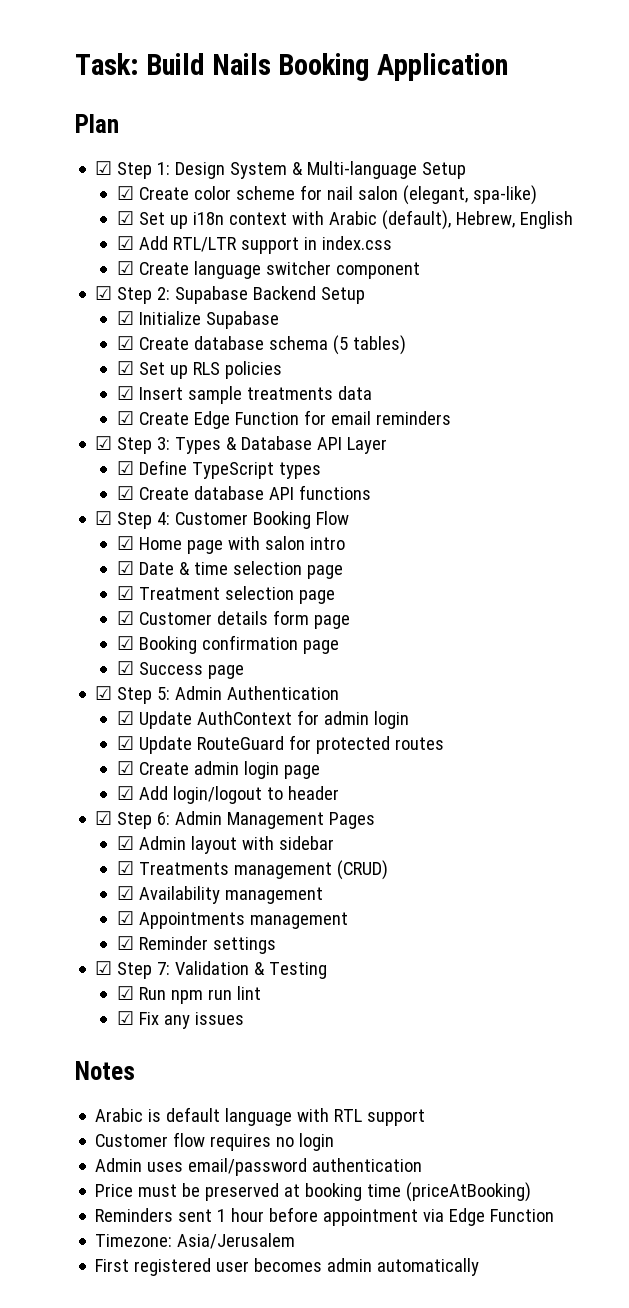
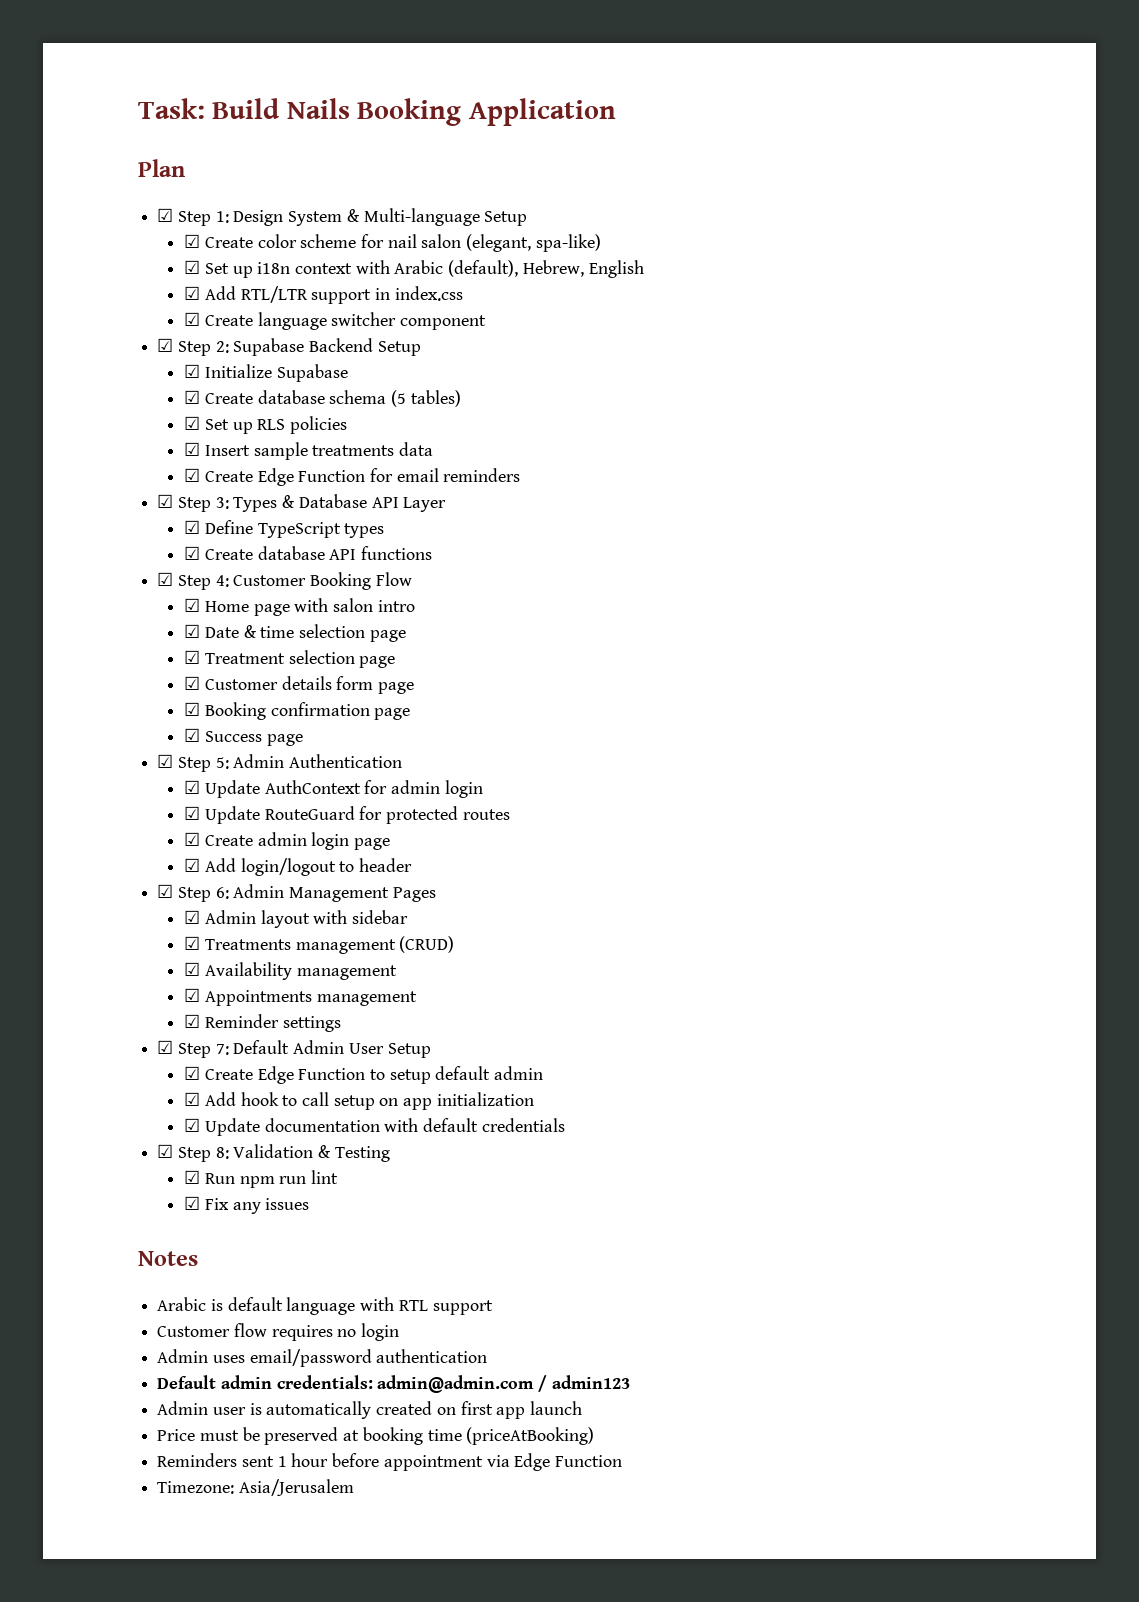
- ☑ Step 7: Validation & Testing
+ ☑ Step 7: Default Admin User Setup
+ ☑ Create Edge Function to setup default admin
+ ☑ Add hook to call setup on app initialization
+ ☑ Update documentation with default credentials
+ ☑ Step 8: Validation & Testing
+ Default admin credentials: admin@admin.com / admin123
+ Admin user is automatically created on first app launch
- First registered user becomes admin automatically

